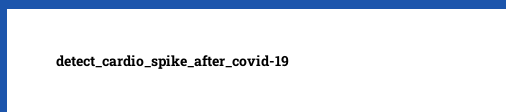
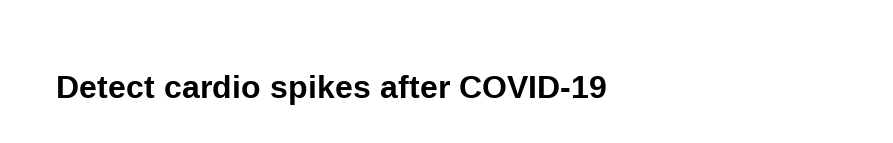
- detect_cardio_spike_after_covid-19
+ Detect cardio spikes after COVID-19

